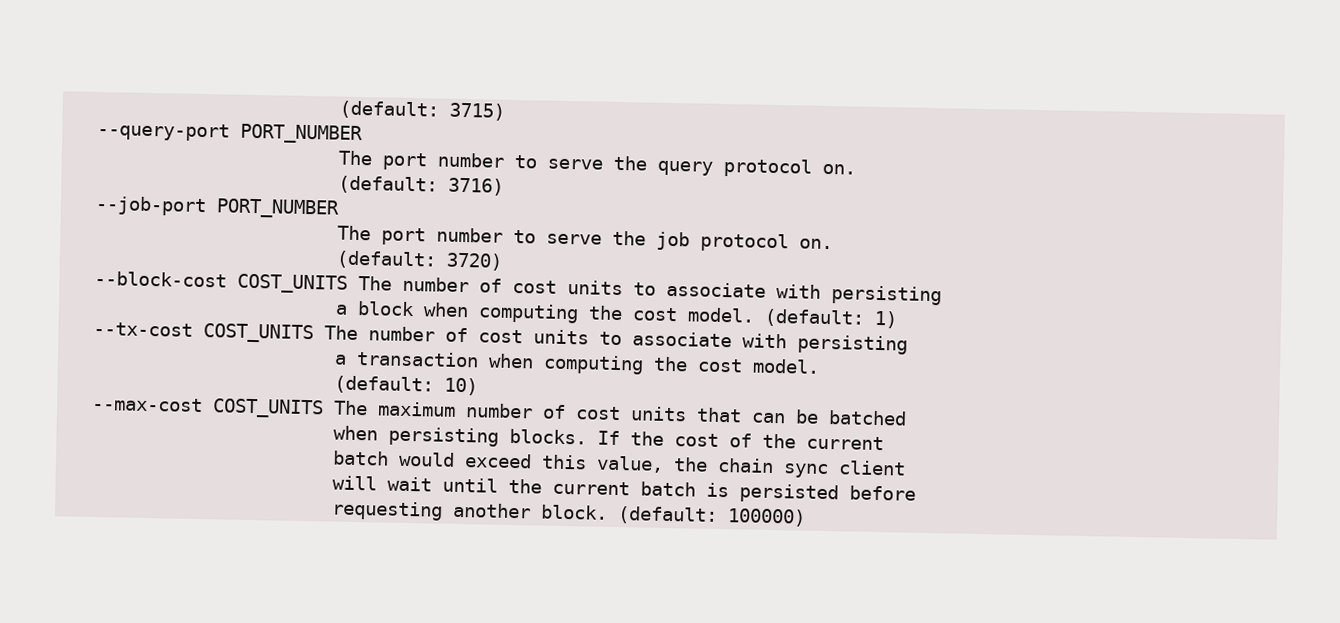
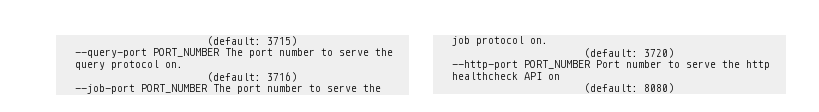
- --query-port PORT_NUMBER
- The port number to serve the query protocol on.
+ --query-port PORT_NUMBER The port number to serve the query protocol on.
- --job-port PORT_NUMBER
- The port number to serve the job protocol on.
+ --job-port PORT_NUMBER The port number to serve the job protocol on.
- --block-cost COST_UNITS The number of cost units to associate with persisting
- a block when computing the cost model. (default: 1)
- --tx-cost COST_UNITS The number of cost units to associate with persisting
- a transaction when computing the cost model.
- (default: 10)
- --max-cost COST_UNITS The maximum number of cost units that can be batched
- when persisting blocks. If the cost of the current
- batch would exceed this value, the chain sync client
- will wait until the current batch is persisted before
- requesting another block. (default: 100000)
+ --http-port PORT_NUMBER Port number to serve the http healthcheck API on
+ (default: 8080)

